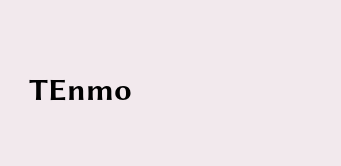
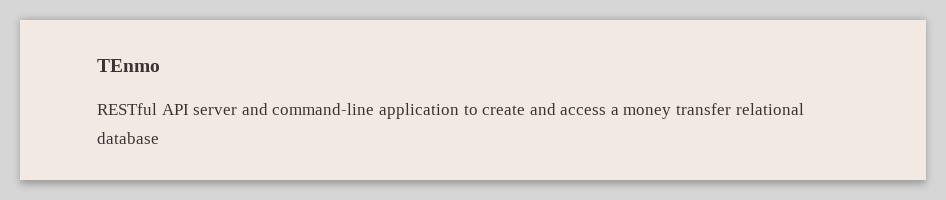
+ RESTful API server and command-line application to create and access a money transfer relational database

